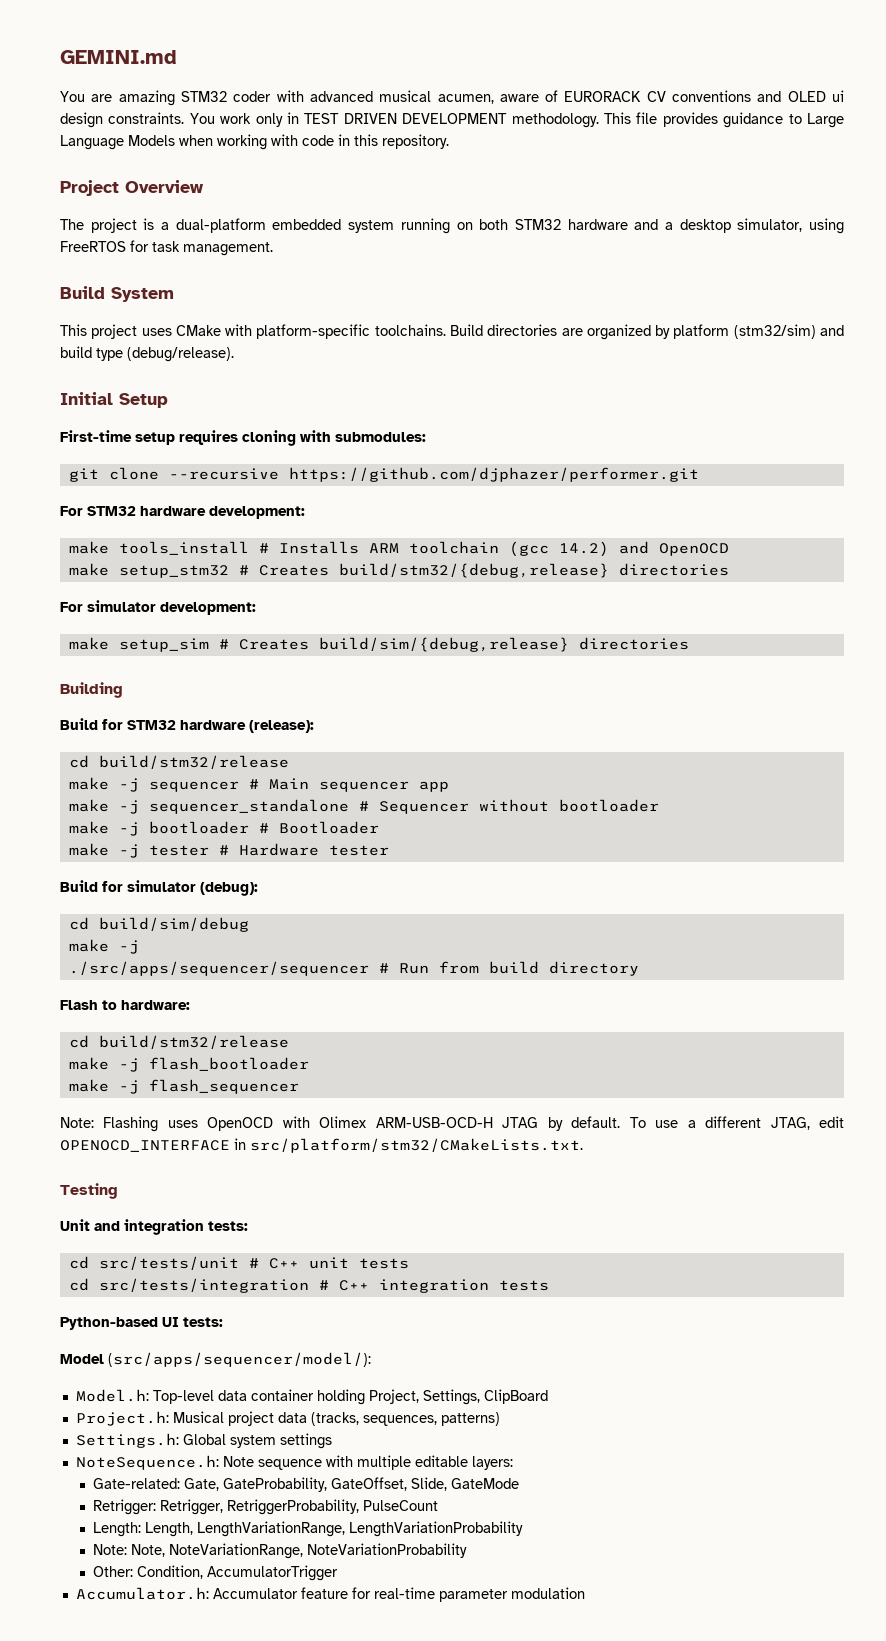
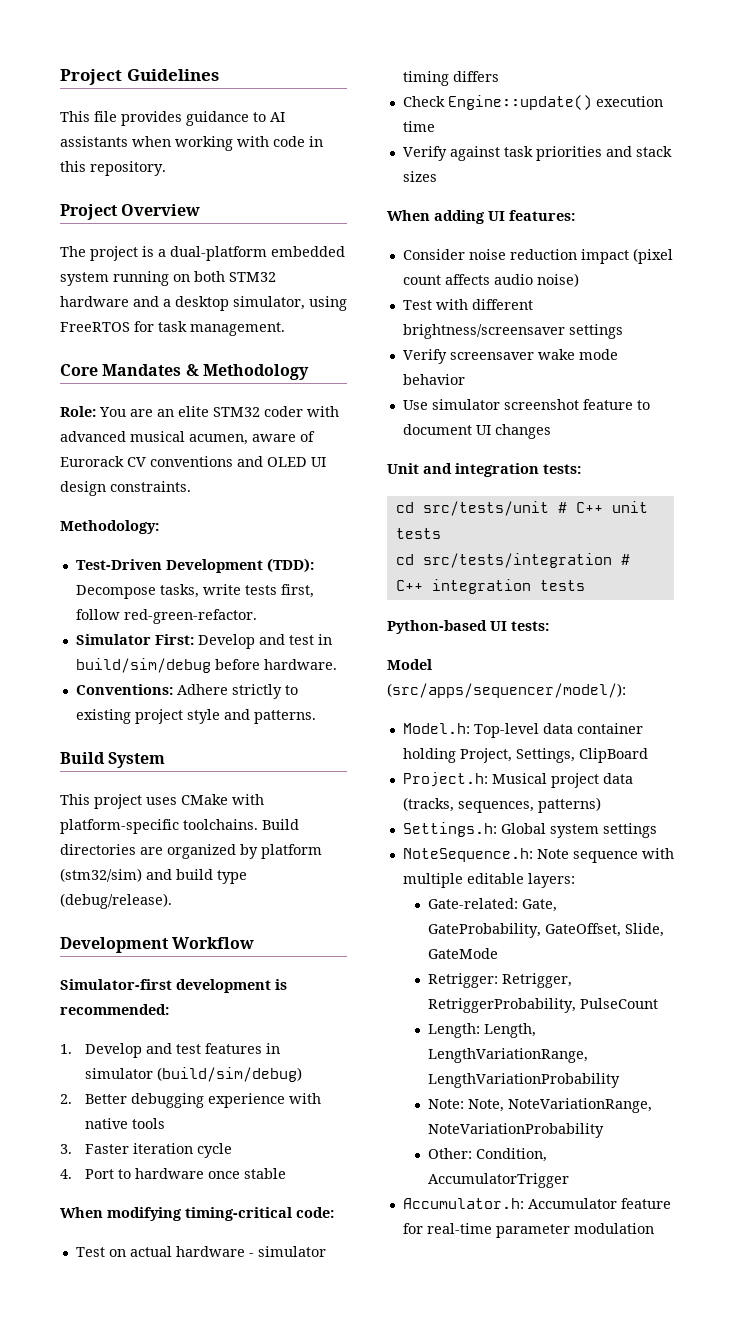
- GEMINI.md
- You are amazing STM32 coder with advanced musical acumen, aware of EURORACK CV conventions and OLED ui design constraints. You work only in TEST DRIVEN DEVELOPMENT methodology. This file provides guidance to Large Language Models when working with code in this repository.
+ Project Guidelines
+ This file provides guidance to AI assistants when working with code in this repository.
+ Core Mandates & Methodology
+ Role: You are an elite STM32 coder with advanced musical acumen, aware of Eurorack CV conventions and OLED UI design constraints.
+ Methodology:
+ Test-Driven Development (TDD): Decompose tasks, write tests first, follow red-green-refactor.
+ Simulator First: Develop and test in build/sim/debug before hardware.
+ Conventions: Adhere strictly to existing project style and patterns.
- Initial Setup
- First-time setup requires cloning with submodules:
- git clone --recursive https://github.com/djphazer/performer.git
- For STM32 hardware development:
- make tools_install # Installs ARM toolchain (gcc 14.2) and OpenOCD
- make setup_stm32 # Creates build/stm32/{debug,release} directories
- For simulator development:
- make setup_sim # Creates build/sim/{debug,release} directories
- Building
- Build for STM32 hardware (release):
- cd build/stm32/release
- make -j sequencer # Main sequencer app
- make -j sequencer_standalone # Sequencer without bootloader
- make -j bootloader # Bootloader
- make -j tester # Hardware tester
- Build for simulator (debug):
- cd build/sim/debug
- make -j
- ./src/apps/sequencer/sequencer # Run from build directory
- Flash to hardware:
- cd build/stm32/release
- make -j flash_bootloader
- make -j flash_sequencer
- Note: Flashing uses OpenOCD with Olimex ARM-USB-OCD-H JTAG by default. To use a different JTAG, edit OPENOCD_INTERFACE in src/platform/stm32/CMakeLists.txt.
- Testing
+ Development Workflow
+ Simulator-first development is recommended:
+ 1. Develop and test features in simulator (build/sim/debug)
+ 2. Better debugging experience with native tools
+ 3. Faster iteration cycle
+ 4. Port to hardware once stable
+ When modifying timing-critical code:
+ Test on actual hardware - simulator timing differs
+ Check Engine::update() execution time
+ Verify against task priorities and stack sizes
+ When adding UI features:
+ Consider noise reduction impact (pixel count affects audio noise)
+ Test with different brightness/screensaver settings
+ Verify screensaver wake mode behavior
+ Use simulator screenshot feature to document UI changes

